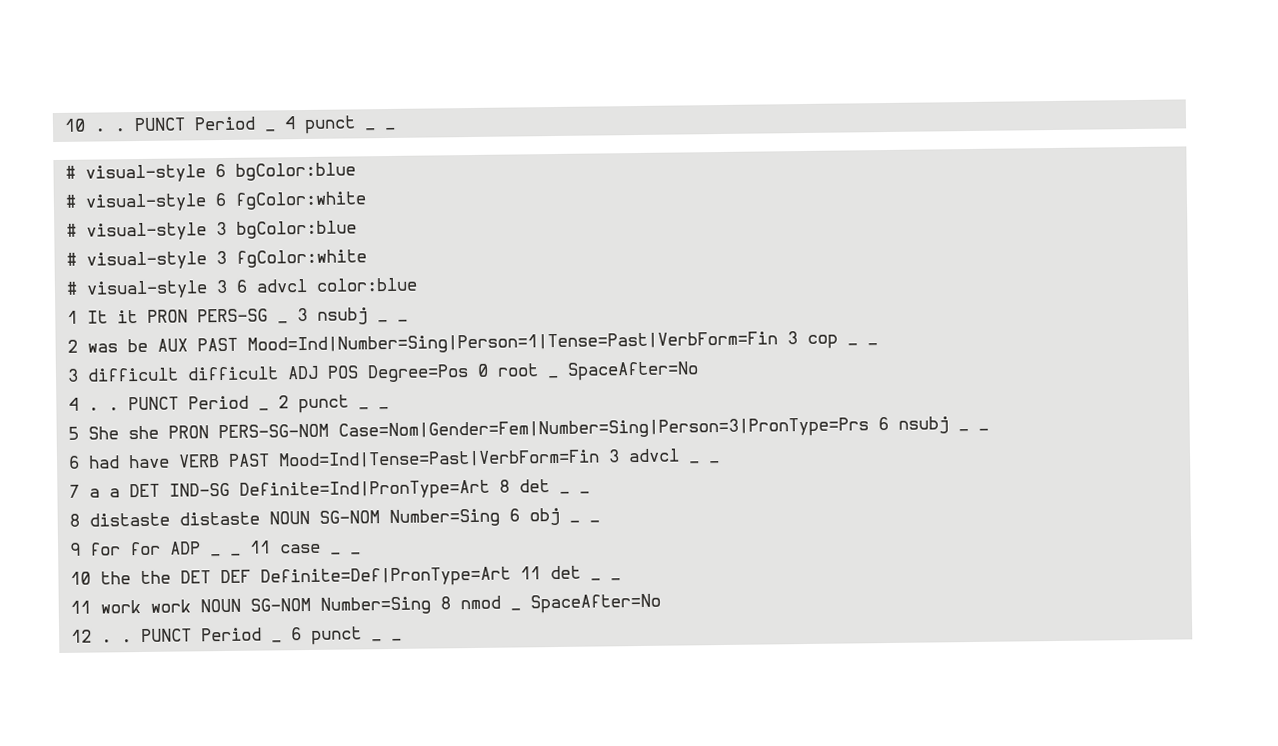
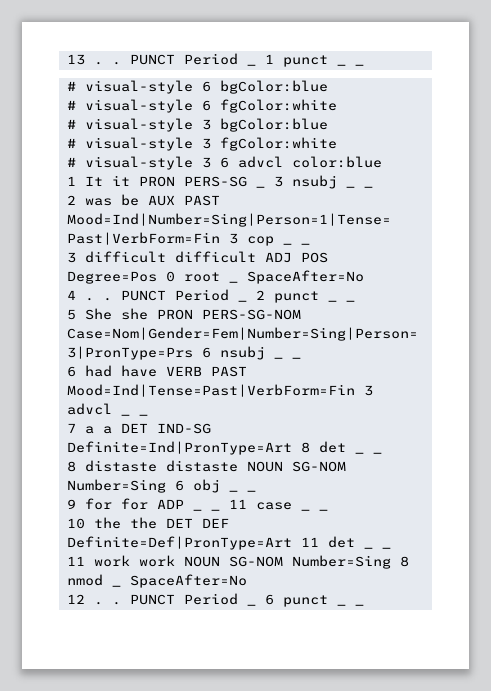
- 10 . . PUNCT Period _ 4 punct _ _
+ 13 . . PUNCT Period _ 1 punct _ _

